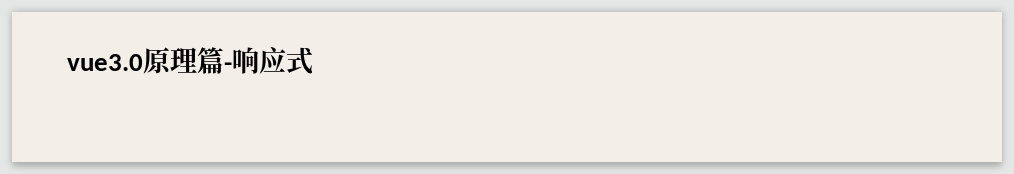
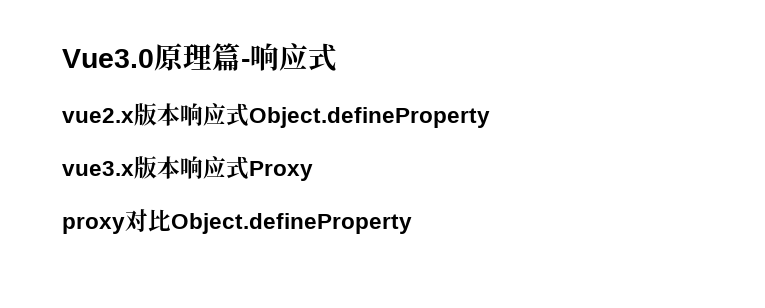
- vue3.0原理篇-响应式
+ Vue3.0原理篇-响应式
+ vue2.x版本响应式Object.defineProperty
+ vue3.x版本响应式Proxy
+ proxy对比Object.defineProperty

